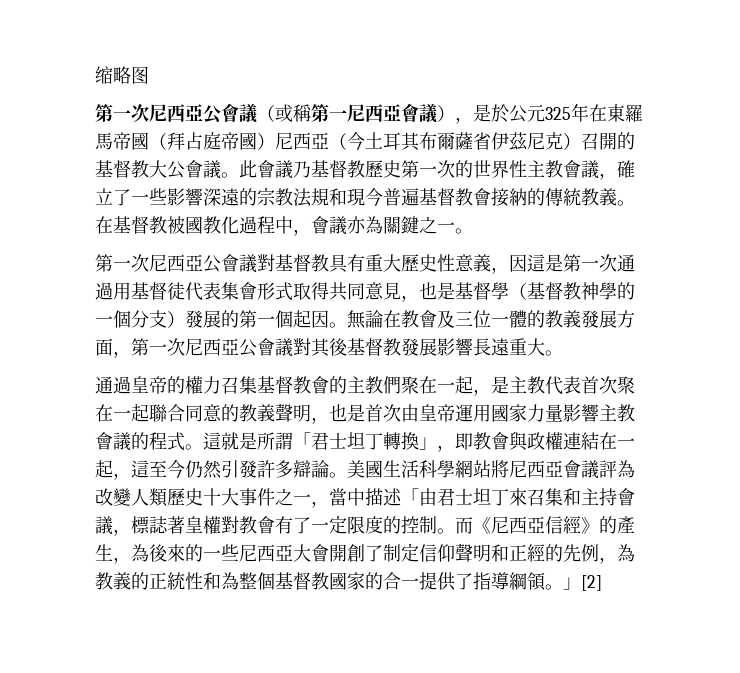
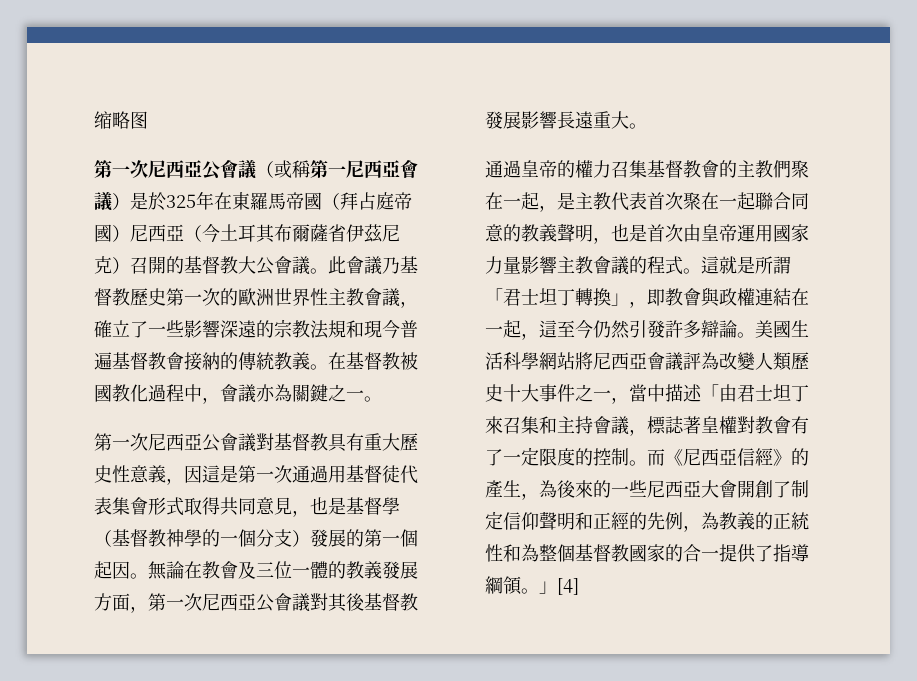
- 第一次尼西亞公會議（或稱第一尼西亞會議），是於公元325年在東羅馬帝國（拜占庭帝國）尼西亞（今土耳其布爾薩省伊茲尼克）召開的基督教大公會議。
+ 第一次尼西亞公會議（或稱第一尼西亞會議）是於325年在東羅馬帝國（拜占庭帝國）尼西亞（今土耳其布爾薩省伊茲尼克）召開的基督教大公會議。
- 此會議乃基督教歷史第一次的世界性主教會議，確立了一些影響深遠的宗教法規和現今普遍基督教會接納的傳統教義。
+ 此會議乃基督教歷史第一次的歐洲世界性主教會議，確立了一些影響深遠的宗教法規和現今普遍基督教會接納的傳統教義。
- 而《尼西亞信經》的產生，為後來的一些尼西亞大會開創了制定信仰聲明和正經的先例，為教義的正統性和為整個基督教國家的合一提供了指導綱領。」[2]
+ 而《尼西亞信經》的產生，為後來的一些尼西亞大會開創了制定信仰聲明和正經的先例，為教義的正統性和為整個基督教國家的合一提供了指導綱領。」[4]

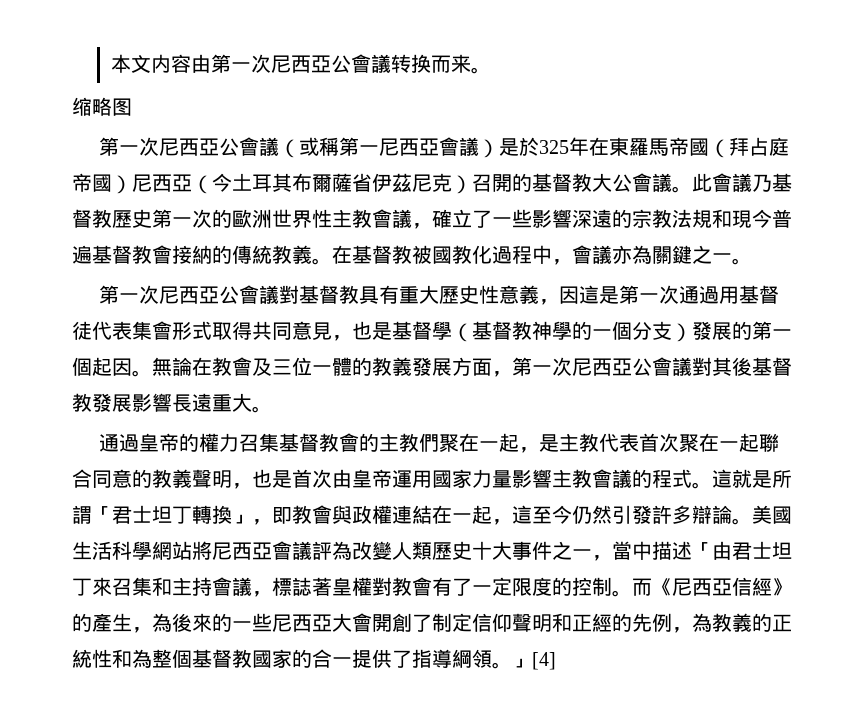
+ 本文内容由第一次尼西亞公會議转换而来。

